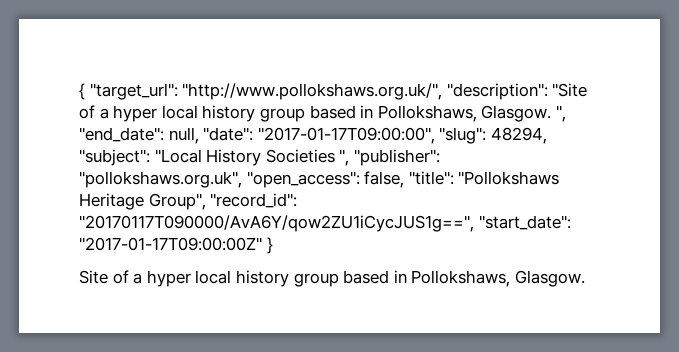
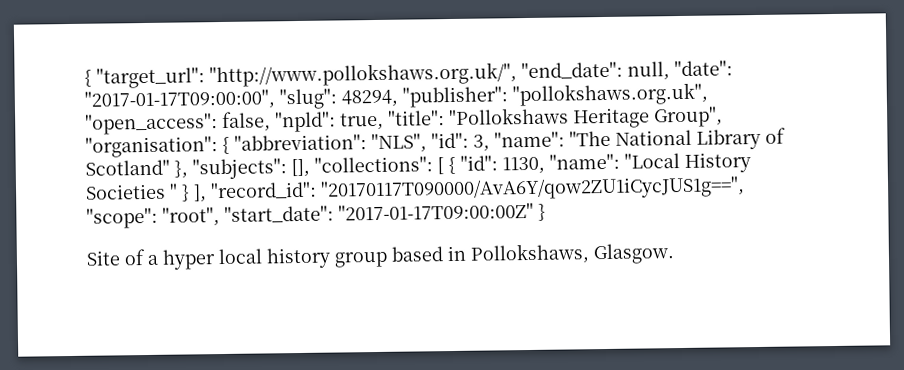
- { "target_url": "http://www.pollokshaws.org.uk/", "description": "Site of a hyper local history group based in Pollokshaws, Glasgow. ", "end_date": null, "date": "2017-01-17T09:00:00", "slug": 48294, "subject": "Local History Societies ", "publisher": "pollokshaws.org.uk", "open_access": false, "title": "Pollokshaws Heritage Group", "record_id": "20170117T090000/AvA6Y/qow2ZU1iCycJUS1g==", "start_date": "2017-01-17T09:00:00Z" }
+ { "target_url": "http://www.pollokshaws.org.uk/", "end_date": null, "date": "2017-01-17T09:00:00", "slug": 48294, "publisher": "pollokshaws.org.uk", "open_access": false, "npld": true, "title": "Pollokshaws Heritage Group", "organisation": { "abbreviation": "NLS", "id": 3, "name": "The National Library of Scotland" }, "subjects": [], "collections": [ { "id": 1130, "name": "Local History Societies " } ], "record_id": "20170117T090000/AvA6Y/qow2ZU1iCycJUS1g==", "scope": "root", "start_date": "2017-01-17T09:00:00Z" }

